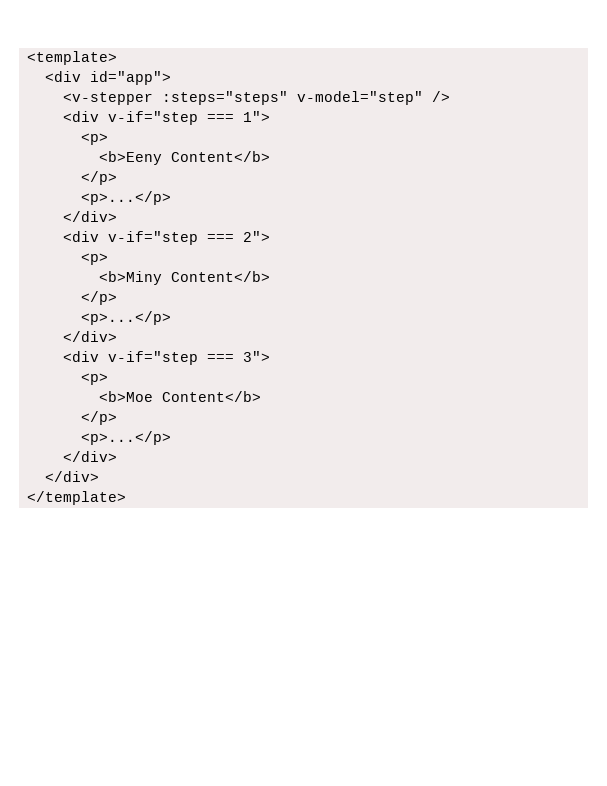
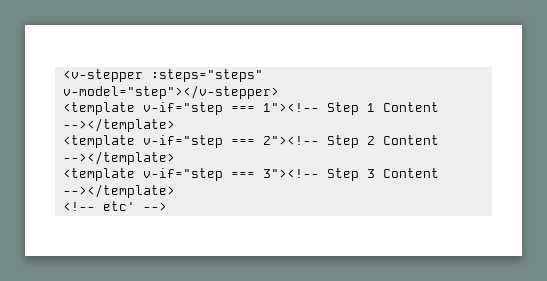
- <template>
- <div id="app">
- <v-stepper :steps="steps" v-model="step" />
- <div v-if="step === 1">
- <p>
- <b>Eeny Content</b>
- </p>
- <p>...</p>
- </div>
- <div v-if="step === 2">
- <p>
- <b>Miny Content</b>
- </p>
- <p>...</p>
- </div>
- <div v-if="step === 3">
- <p>
- <b>Moe Content</b>
- </p>
- <p>...</p>
- </div>
- </div>
- </template>
+ <v-stepper :steps="steps" v-model="step"></v-stepper>
+ <template v-if="step === 1"><!-- Step 1 Content --></template>
+ <template v-if="step === 2"><!-- Step 2 Content --></template>
+ <template v-if="step === 3"><!-- Step 3 Content --></template>
+ <!-- etc' -->

